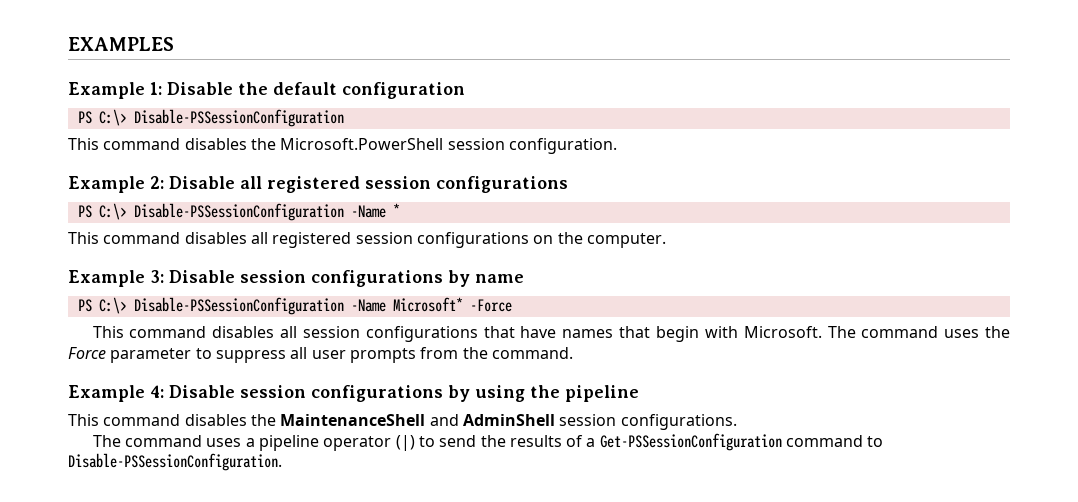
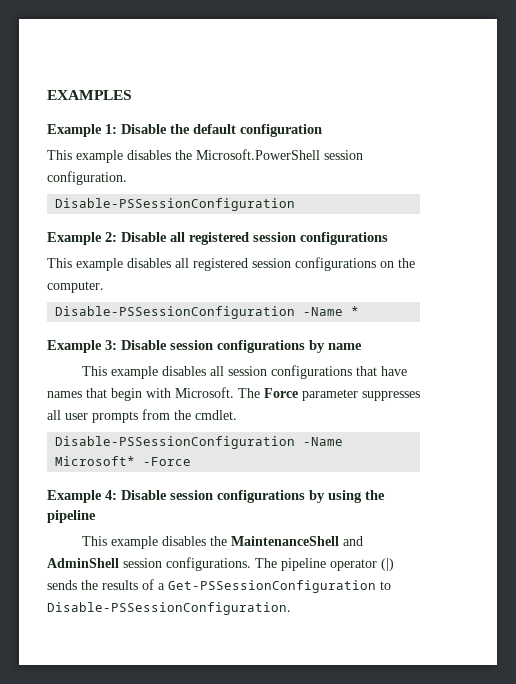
  Example 1: Disable the default configuration
- PS C:\> Disable-PSSessionConfiguration
- This command disables the Microsoft.PowerShell session configuration.
+ This example disables the Microsoft.PowerShell session configuration.
+ Disable-PSSessionConfiguration
- PS C:\> Disable-PSSessionConfiguration -Name *
- This command disables all registered session configurations on the computer.
+ This example disables all registered session configurations on the computer.
+ Disable-PSSessionConfiguration -Name *
- PS C:\> Disable-PSSessionConfiguration -Name Microsoft* -Force
- This command disables all session configurations that have names that begin with Microsoft.
+ This example disables all session configurations that have names that begin with Microsoft.
- The command uses the Force parameter to suppress all user prompts from the command.
+ The Force parameter suppresses all user prompts from the cmdlet.
+ Disable-PSSessionConfiguration -Name Microsoft* -Force
- This command disables the MaintenanceShell and AdminShell session configurations.
- The command uses a pipeline operator (|) to send the results of a Get-PSSessionConfiguration command to Disable-PSSessionConfiguration.
+ This example disables the MaintenanceShell and AdminShell session configurations. The pipeline operator (|) sends the results of a Get-PSSessionConfiguration to Disable-PSSessionConfiguration.

